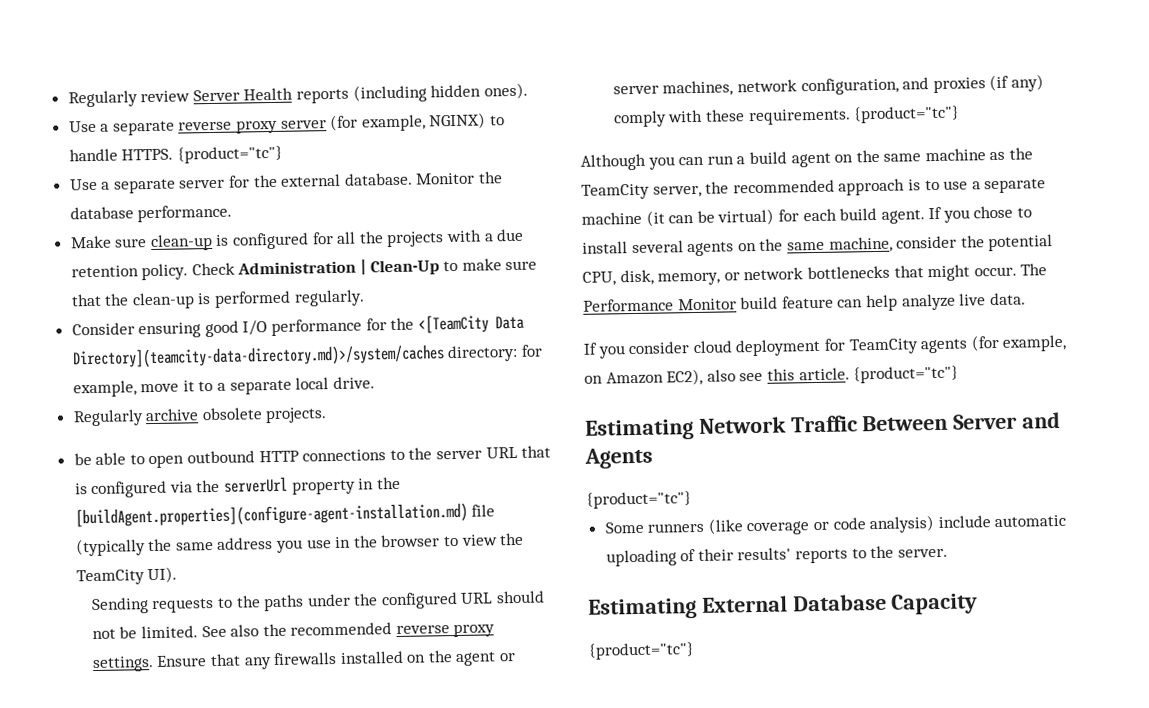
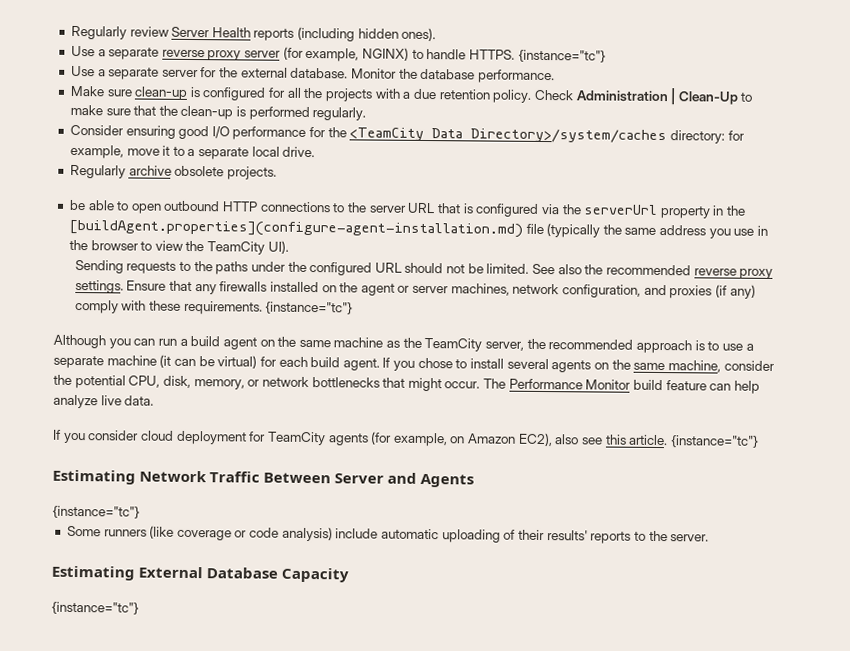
- Use a separate reverse proxy server (for example, NGINX) to handle HTTPS. {product="tc"}
+ Use a separate reverse proxy server (for example, NGINX) to handle HTTPS. {instance="tc"}
- Consider ensuring good I/O performance for the <[TeamCity Data Directory](teamcity-data-directory.md)>/system/caches directory: for example, move it to a separate local drive.
+ Consider ensuring good I/O performance for the <TeamCity Data Directory>/system/caches directory: for example, move it to a separate local drive.
- Ensure that any firewalls installed on the agent or server machines, network configuration, and proxies (if any) comply with these requirements. {product="tc"}
+ Ensure that any firewalls installed on the agent or server machines, network configuration, and proxies (if any) comply with these requirements. {instance="tc"}
- If you consider cloud deployment for TeamCity agents (for example, on Amazon EC2), also see this article. {product="tc"}
+ If you consider cloud deployment for TeamCity agents (for example, on Amazon EC2), also see this article. {instance="tc"}
  Estimating Network Traffic Between Server and Agents
- {product="tc"}
+ {instance="tc"}
  Estimating External Database Capacity
- {product="tc"}
+ {instance="tc"}

